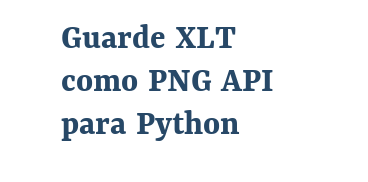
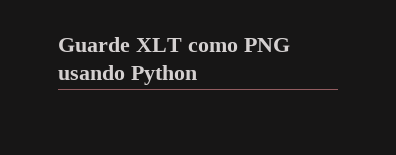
- Guarde XLT como PNG API para Python
+ Guarde XLT como PNG usando Python

